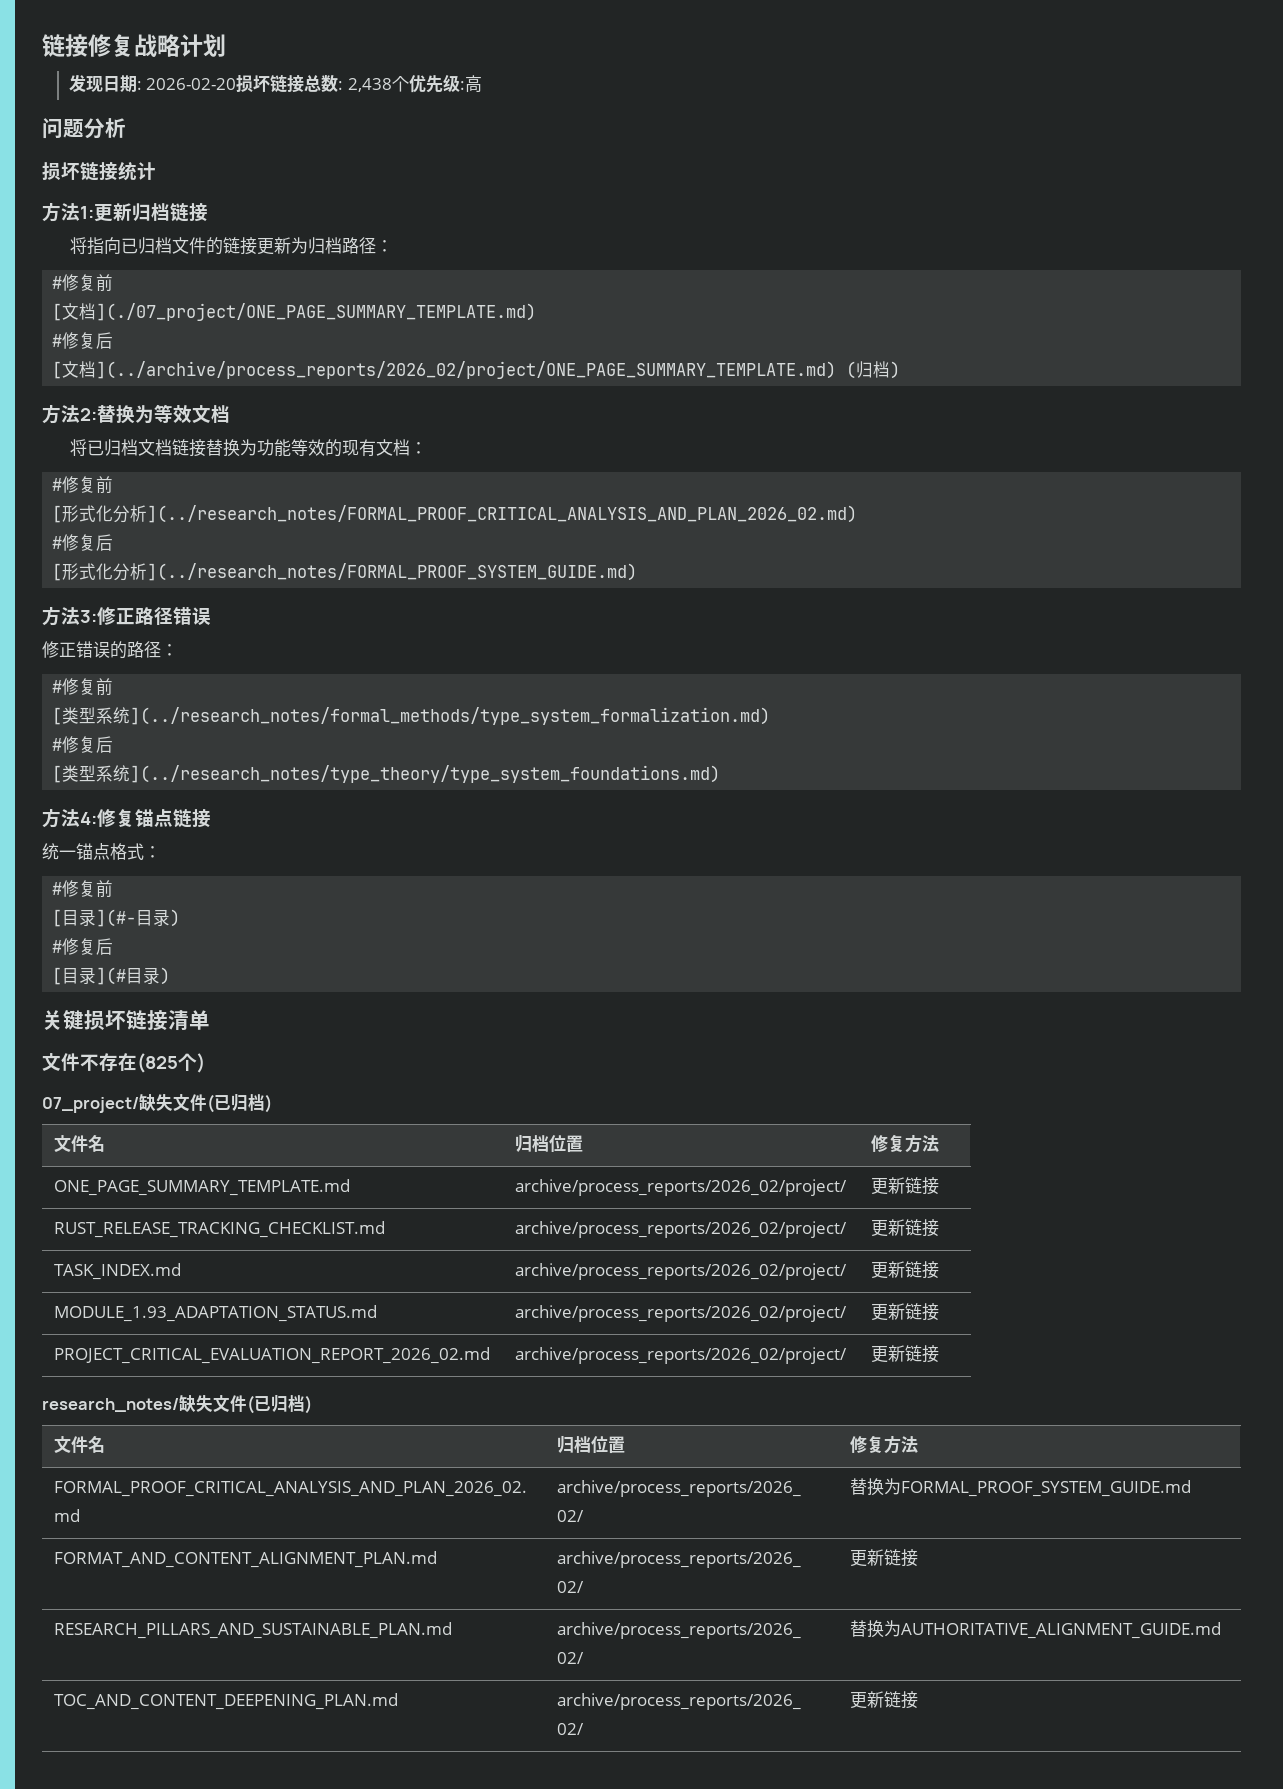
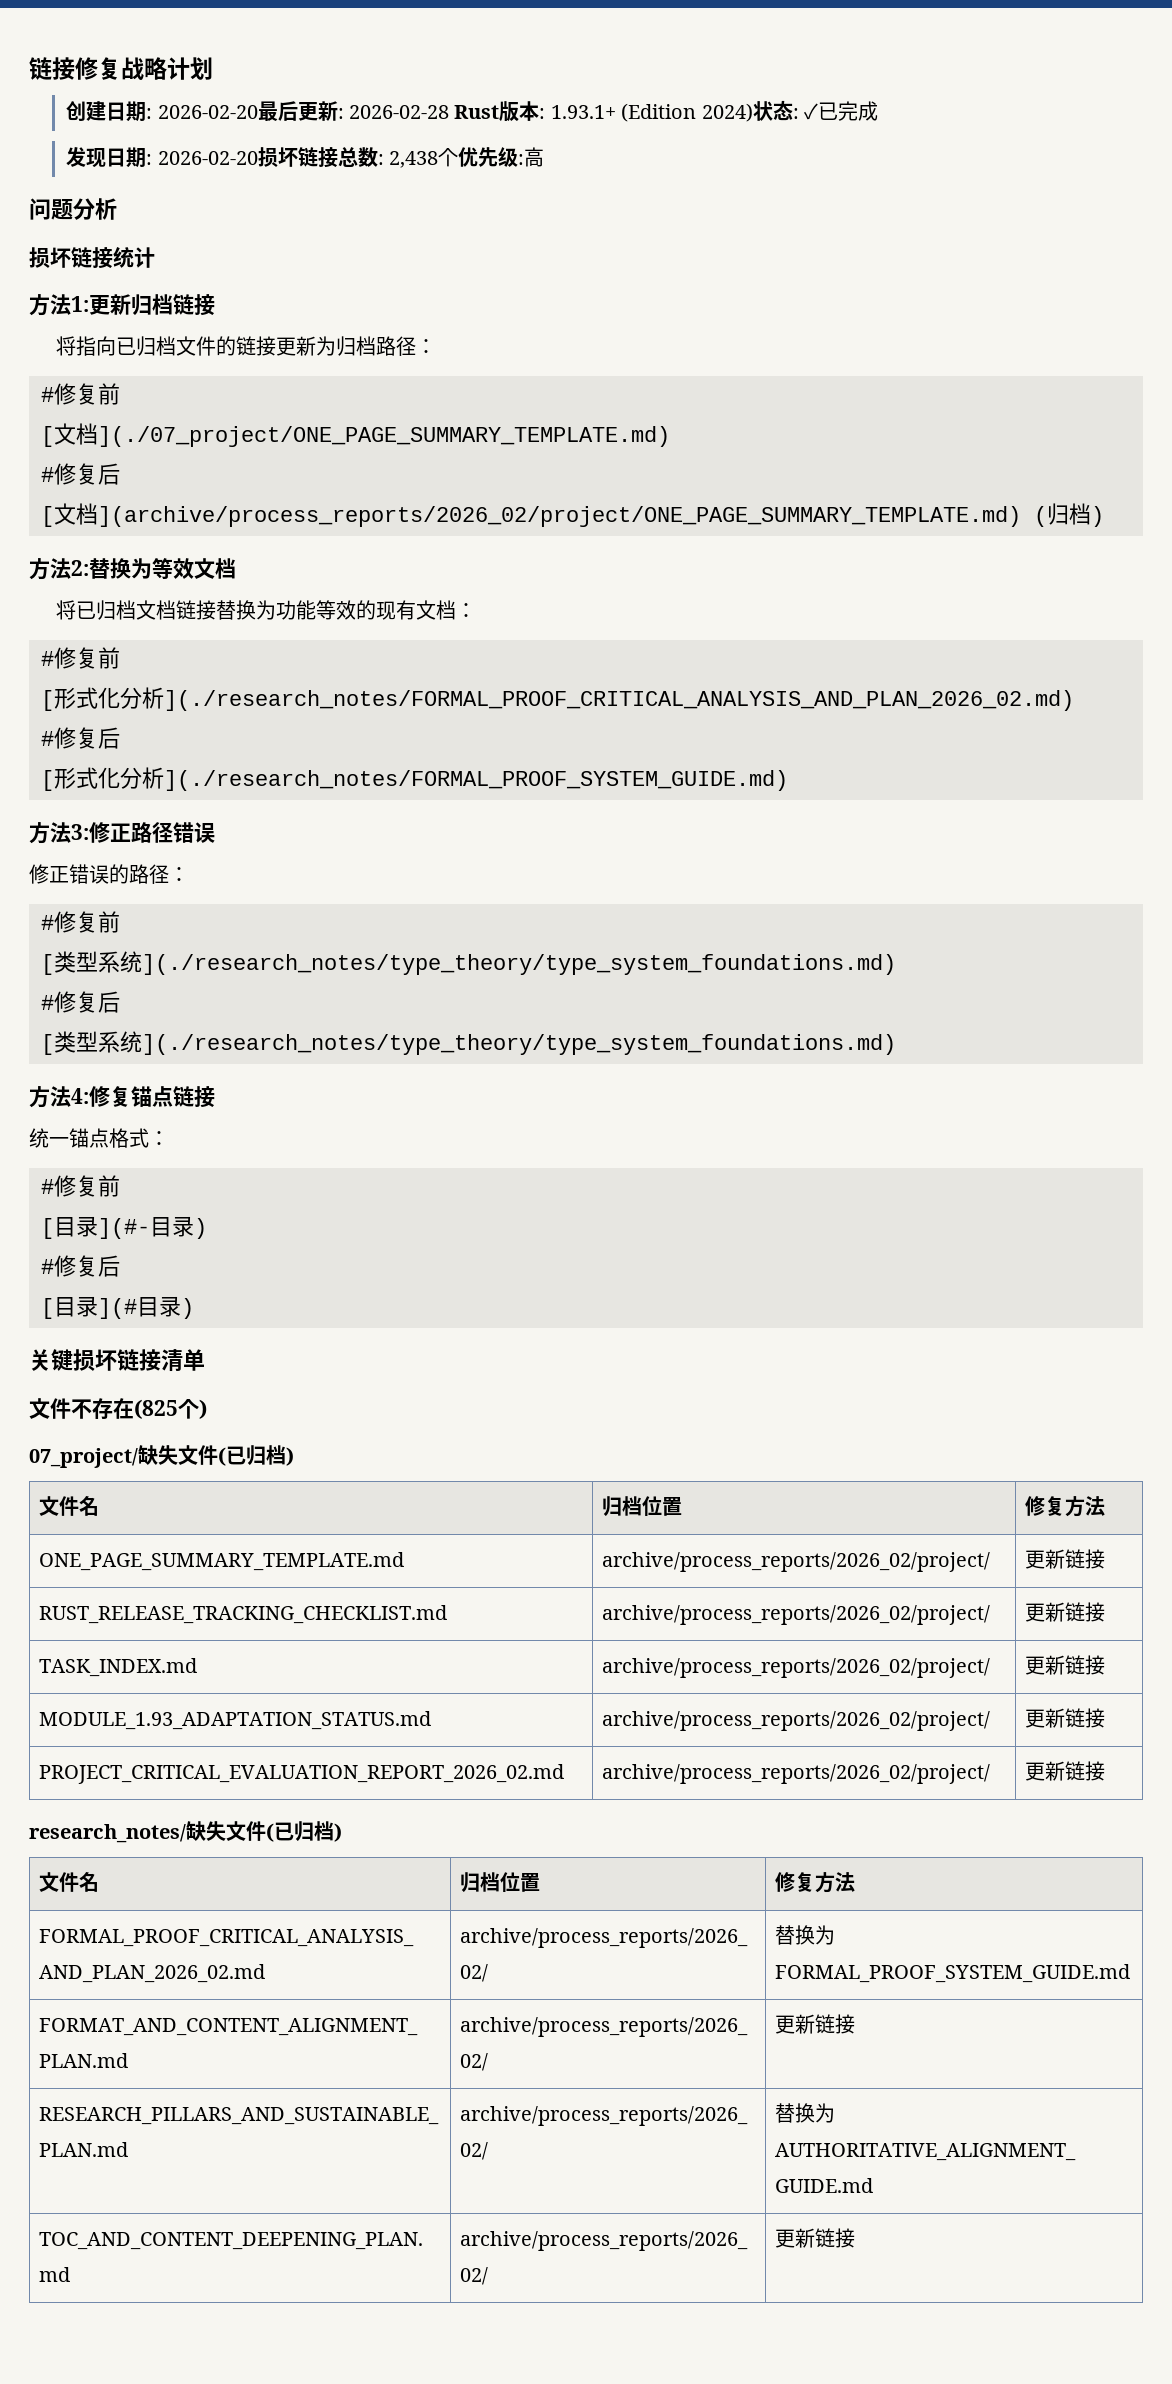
+ 创建日期: 2026-02-20最后更新: 2026-02-28 Rust版本: 1.93.1+ (Edition 2024)状态: ✓已完成
- [文档](../archive/process_reports/2026_02/project/ONE_PAGE_SUMMARY_TEMPLATE.md) (归档)
+ [文档](archive/process_reports/2026_02/project/ONE_PAGE_SUMMARY_TEMPLATE.md) (归档)
- [形式化分析](../research_notes/FORMAL_PROOF_CRITICAL_ANALYSIS_AND_PLAN_2026_02.md)
+ [形式化分析](./research_notes/FORMAL_PROOF_CRITICAL_ANALYSIS_AND_PLAN_2026_02.md)
- [形式化分析](../research_notes/FORMAL_PROOF_SYSTEM_GUIDE.md)
+ [形式化分析](./research_notes/FORMAL_PROOF_SYSTEM_GUIDE.md)
  修正错误的路径：
  #修复前
- [类型系统](../research_notes/formal_methods/type_system_formalization.md)
+ [类型系统](./research_notes/type_theory/type_system_foundations.md)
  #修复后
- [类型系统](../research_notes/type_theory/type_system_foundations.md)
+ [类型系统](./research_notes/type_theory/type_system_foundations.md)

